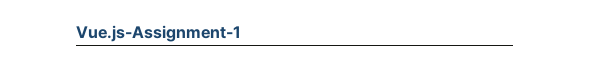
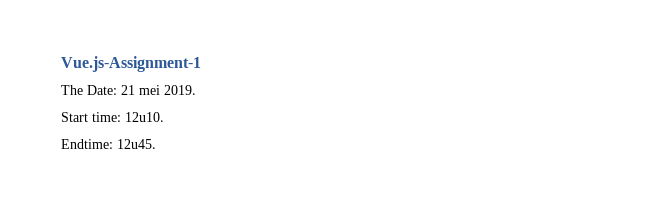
+ The Date: 21 mei 2019.
+ Start time: 12u10.
+ Endtime: 12u45.

